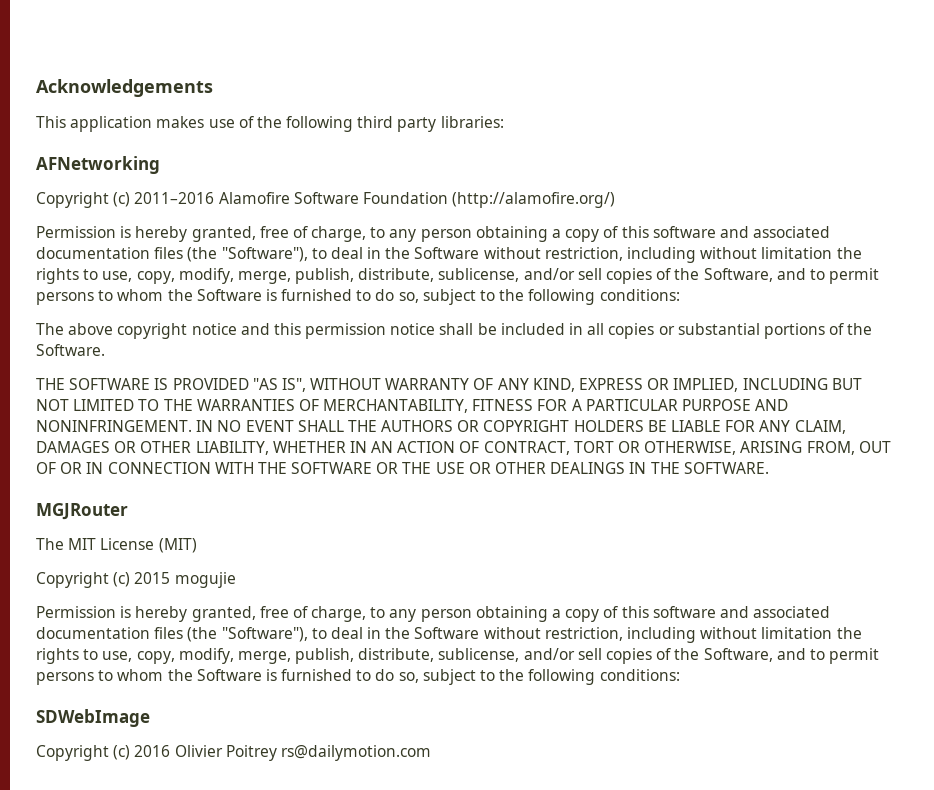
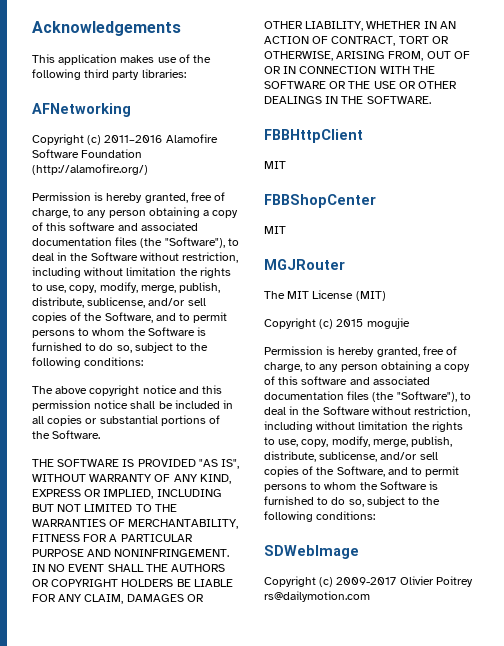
+ FBBHttpClient
+ MIT
+ FBBShopCenter
+ MIT
- Copyright (c) 2016 Olivier Poitrey rs@dailymotion.com
+ Copyright (c) 2009-2017 Olivier Poitrey rs@dailymotion.com

